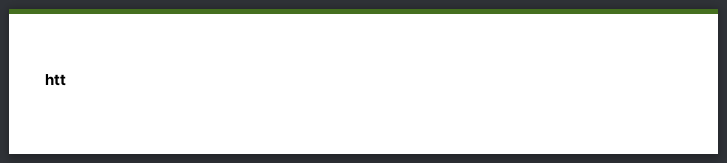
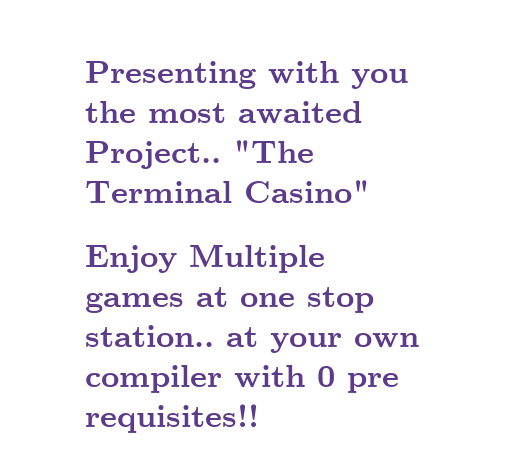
- htt
+ Presenting with you the most awaited Project.. "The Terminal Casino"
+ Enjoy Multiple games at one stop station.. at your own compiler with 0 pre requisites!!

